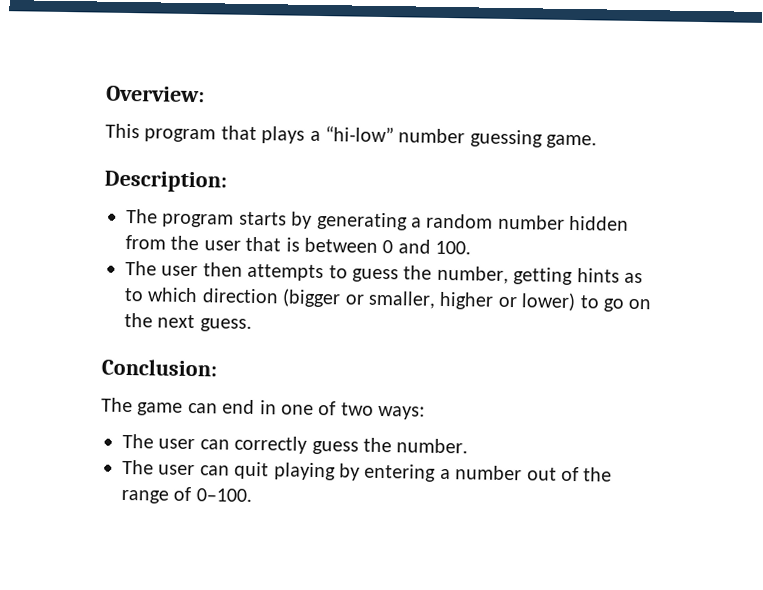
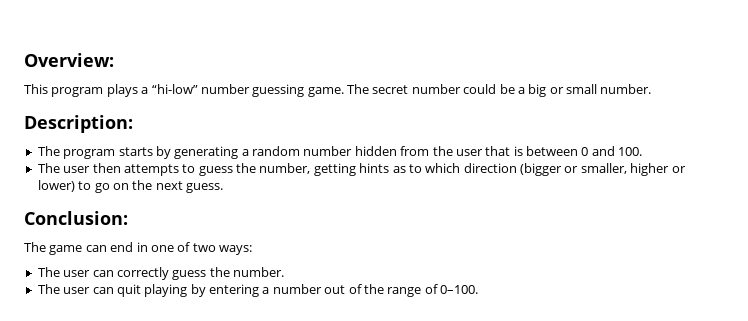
- This program that plays a “hi-low” number guessing game.
+ This program plays a “hi-low” number guessing game. The secret number could be a big or small number.

